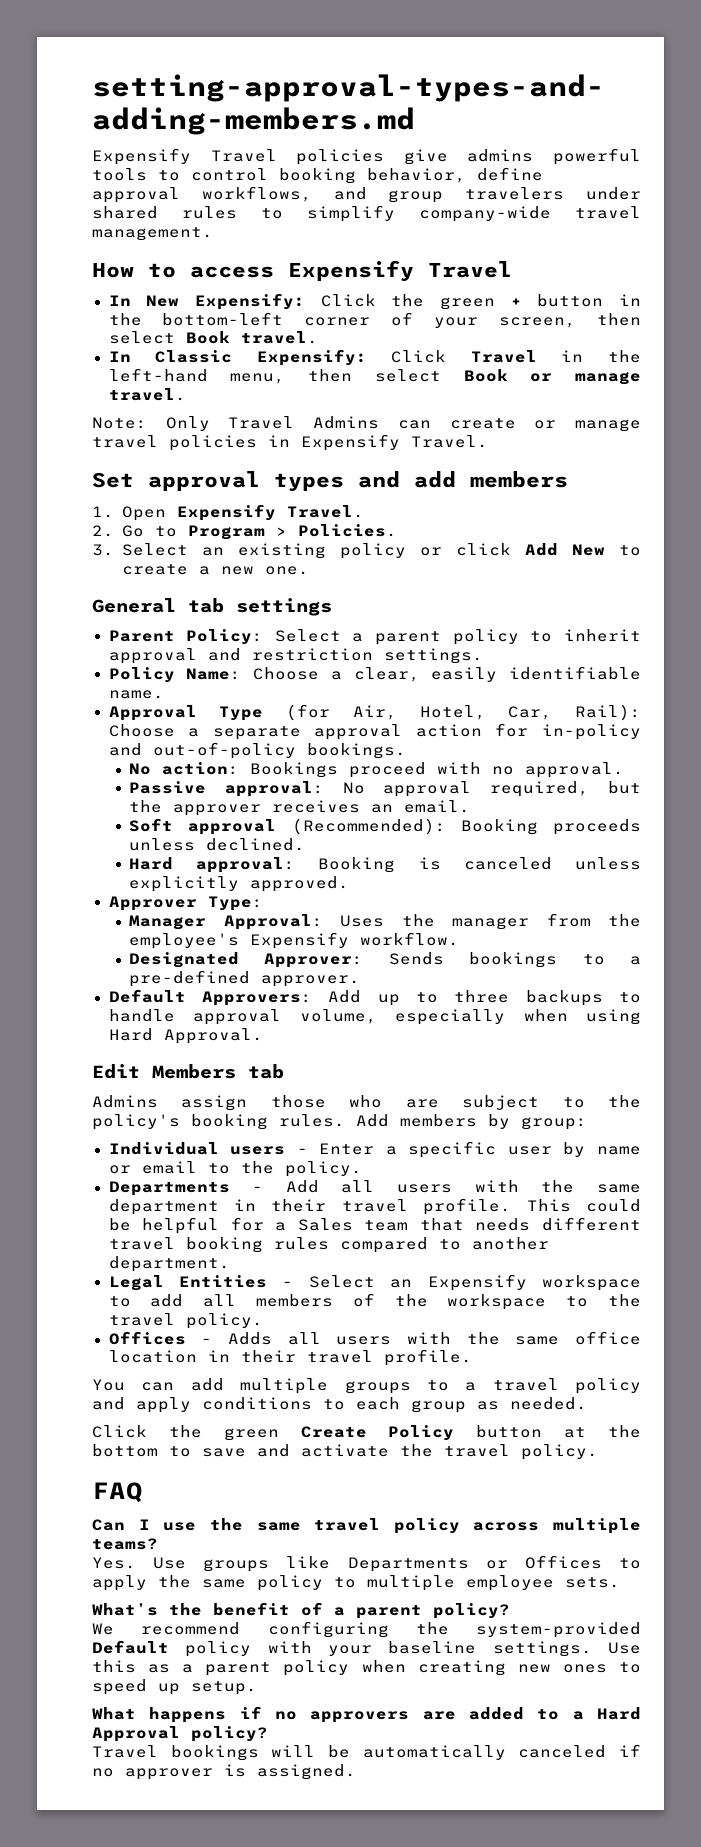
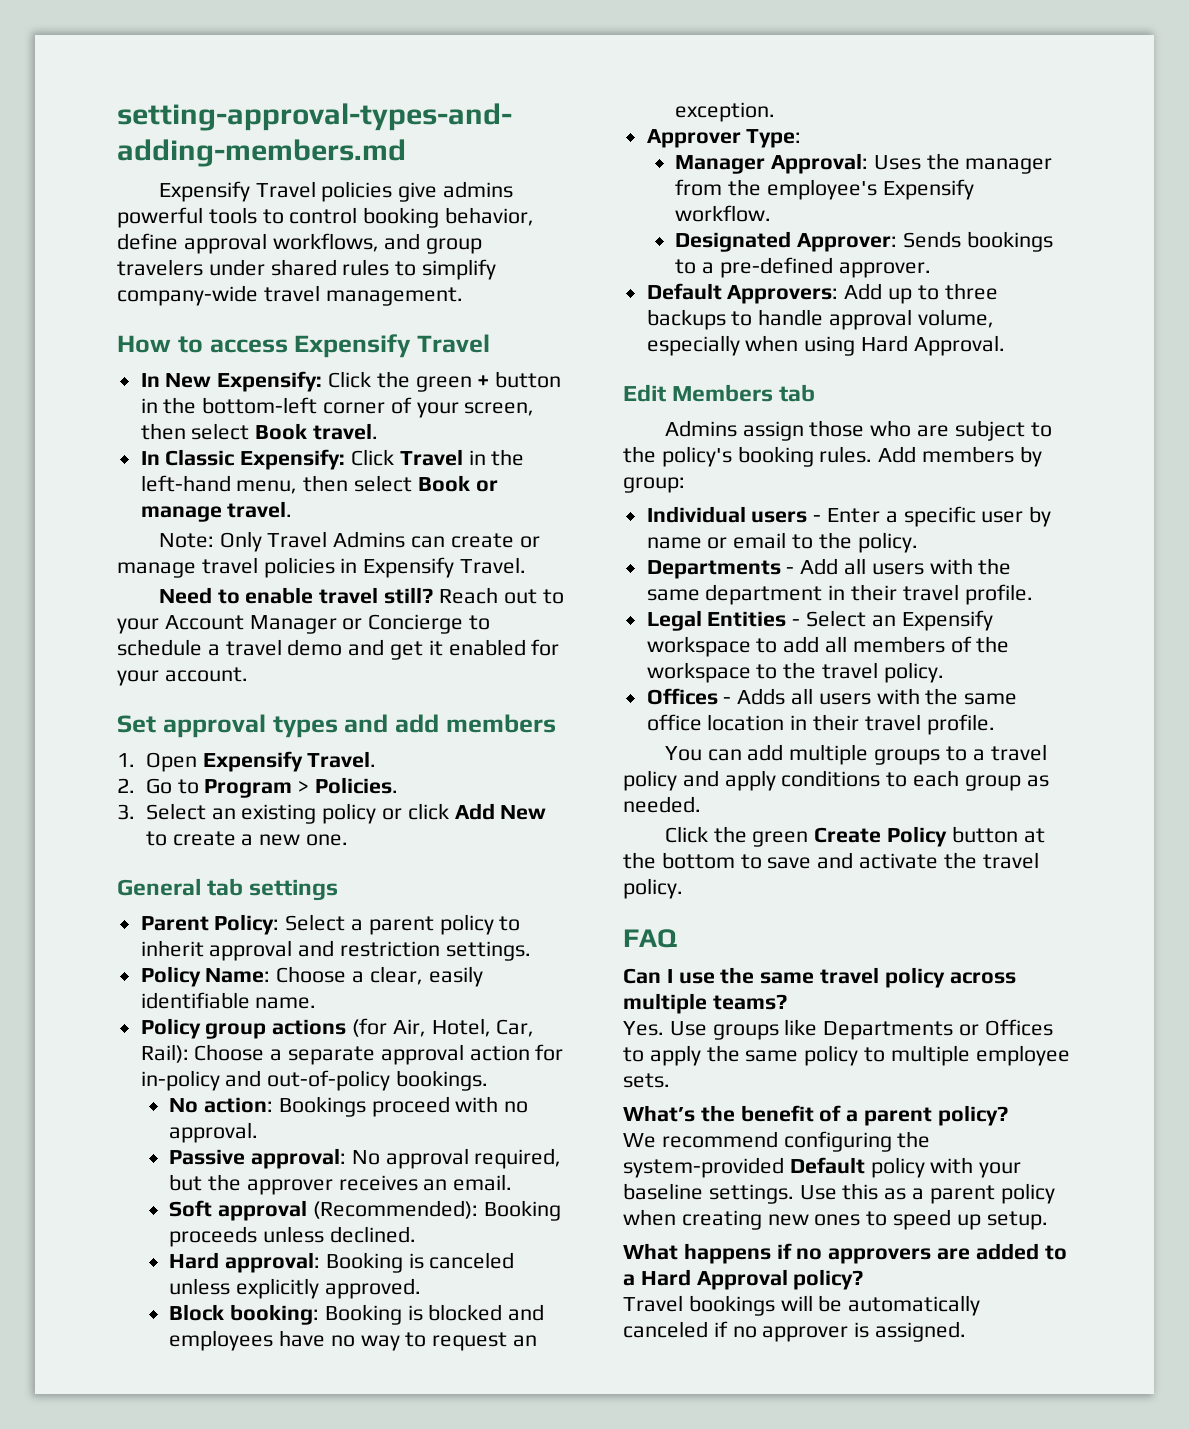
+ Need to enable travel still? Reach out to your Account Manager or Concierge to schedule a travel demo and get it enabled for your account.
- Approval Type (for Air, Hotel, Car, Rail): Choose a separate approval action for in-policy and out-of-policy bookings.
+ Policy group actions (for Air, Hotel, Car, Rail): Choose a separate approval action for in-policy and out-of-policy bookings.
+ Block booking: Booking is blocked and employees have no way to request an exception.
- This could be helpful for a Sales team that needs different travel booking rules compared to another department.

